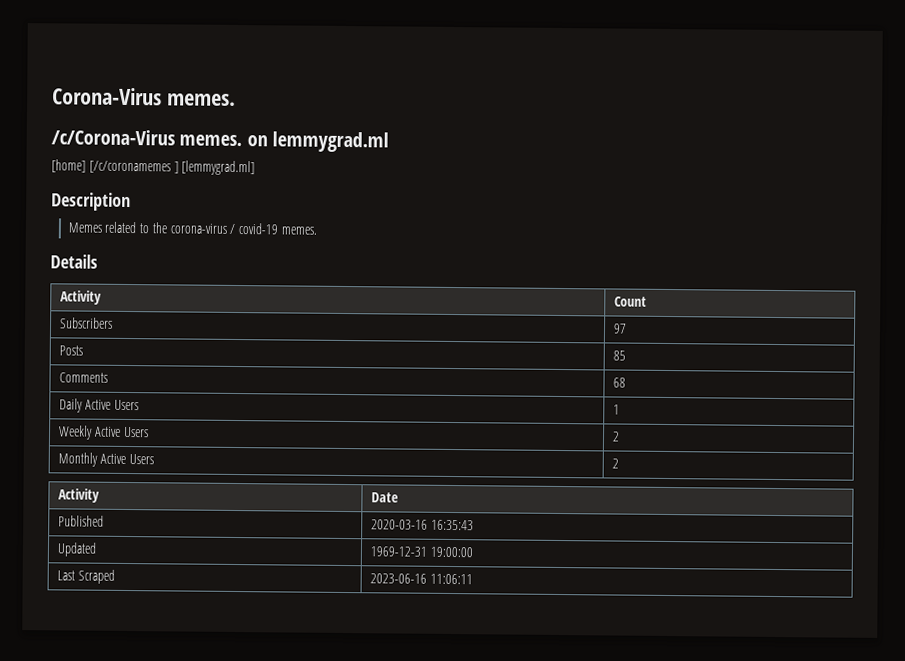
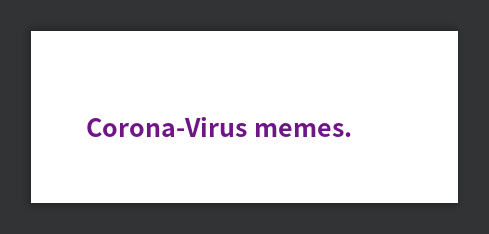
- /c/Corona-Virus memes. on lemmygrad.ml
- [home] [/c/coronamemes ] [lemmygrad.ml]
- Description
- Memes related to the corona-virus / covid-19 memes.
- Details
- Activity | Count
- Subscribers | 97
- Posts | 85
- Comments | 68
- Daily Active Users | 1
- Weekly Active Users | 2
- Monthly Active Users | 2
- Activity | Date
- Published | 2020-03-16 16:35:43
- Updated | 1969-12-31 19:00:00
- Last Scraped | 2023-06-16 11:06:11

